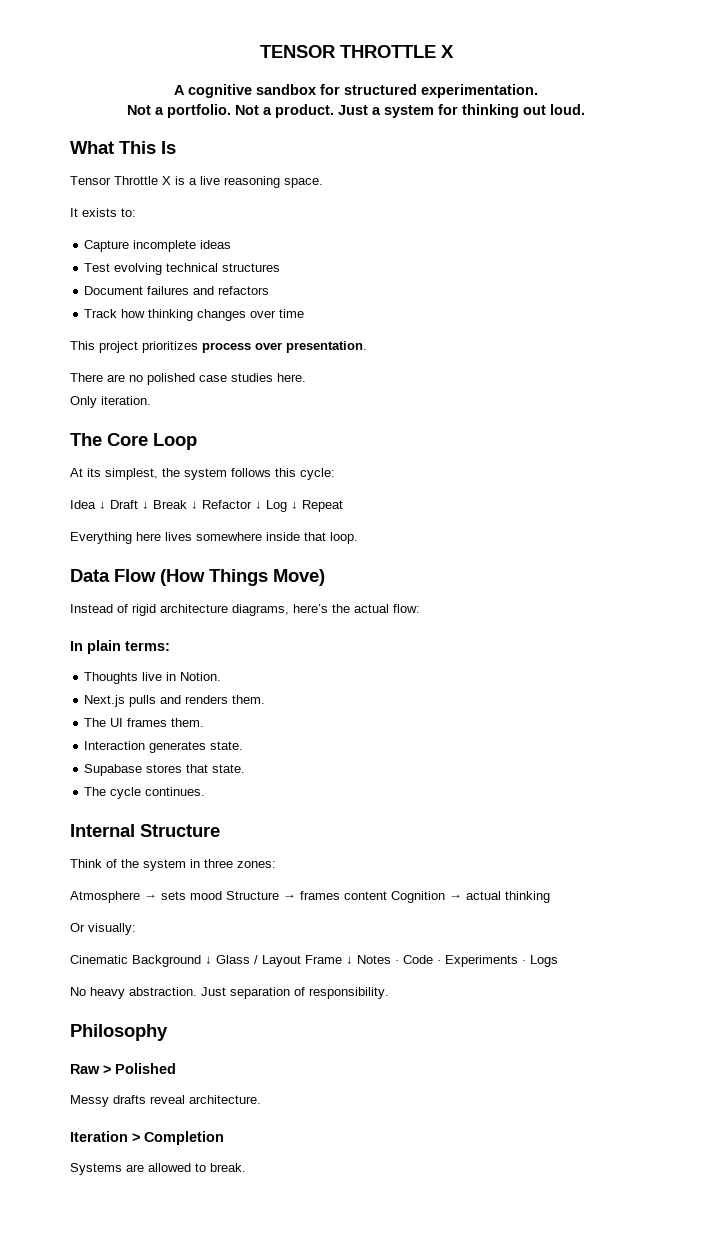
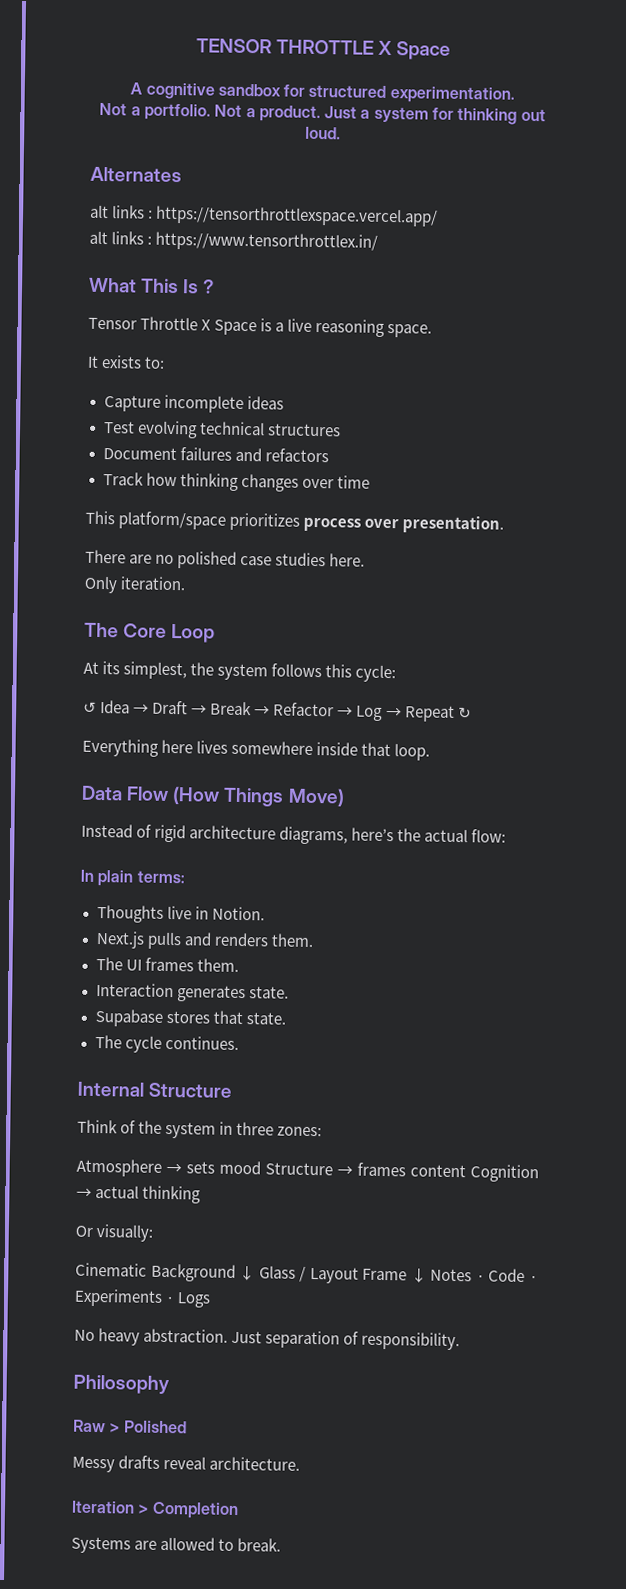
- TENSOR THROTTLE X
+ TENSOR THROTTLE X Space
+ Alternates
+ alt links : https://tensorthrottlexspace.vercel.app/
+ alt links : https://www.tensorthrottlex.in/
- What This Is
+ What This Is ?
- Tensor Throttle X is a live reasoning space.
+ Tensor Throttle X Space is a live reasoning space.
- This project prioritizes process over presentation.
+ This platform/space prioritizes process over presentation.
- Idea ↓ Draft ↓ Break ↓ Refactor ↓ Log ↓ Repeat
+ ↺ Idea → Draft → Break → Refactor → Log → Repeat ↻

